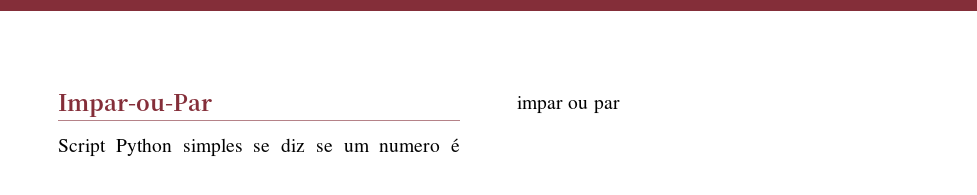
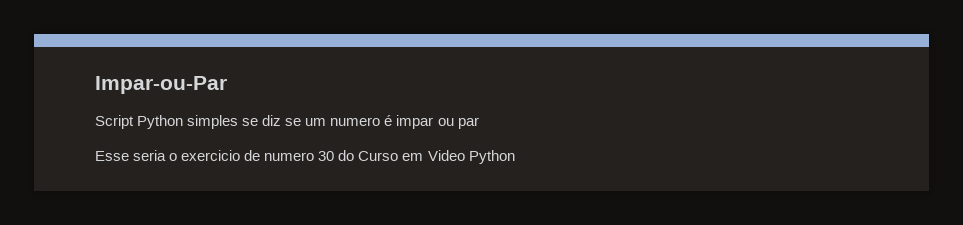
+ Esse seria o exercicio de numero 30 do Curso em Video Python

